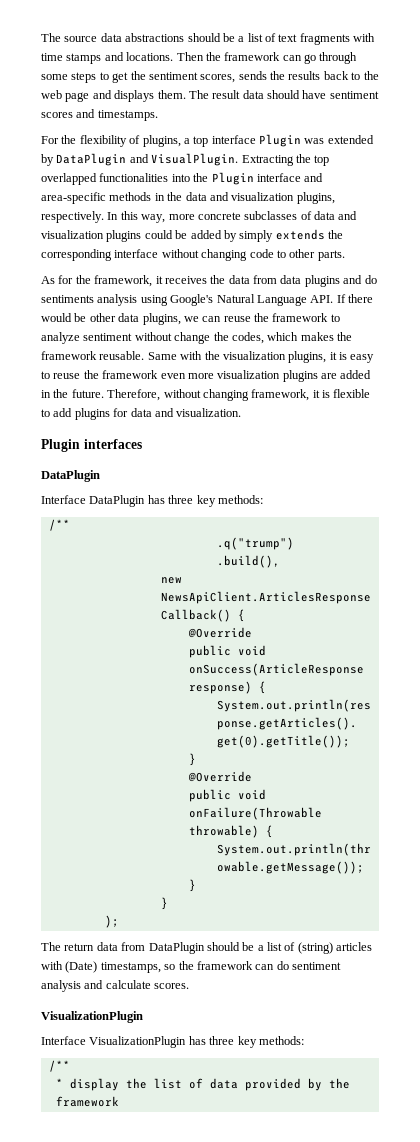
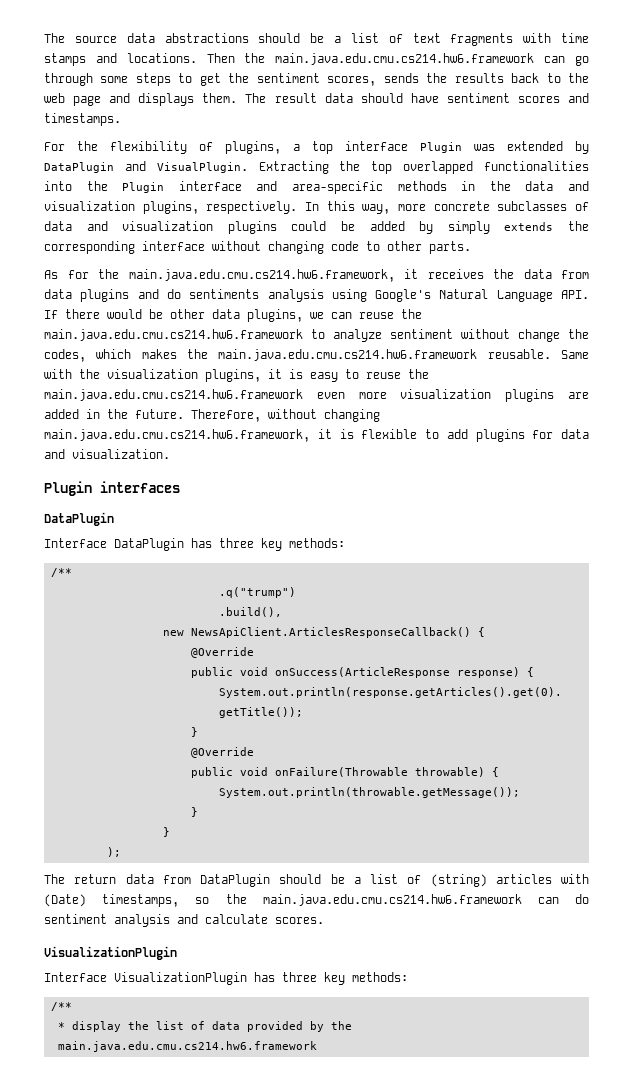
- Then the framework can go through some steps to get the sentiment scores, sends the results back to the web page and displays them.
+ Then the main.java.edu.cmu.cs214.hw6.framework can go through some steps to get the sentiment scores, sends the results back to the web page and displays them.
- As for the framework, it receives the data from data plugins and do sentiments analysis using Google's Natural Language API. If there would be other data plugins, we can reuse the framework to analyze sentiment without change the codes, which makes the framework reusable.
+ As for the main.java.edu.cmu.cs214.hw6.framework, it receives the data from data plugins and do sentiments analysis using Google's Natural Language API. If there would be other data plugins, we can reuse the main.java.edu.cmu.cs214.hw6.framework to analyze sentiment without change the codes, which makes the main.java.edu.cmu.cs214.hw6.framework reusable.
- Same with the visualization plugins, it is easy to reuse the framework even more visualization plugins are added in the future.
+ Same with the visualization plugins, it is easy to reuse the main.java.edu.cmu.cs214.hw6.framework even more visualization plugins are added in the future.
- Therefore, without changing framework, it is flexible to add plugins for data and visualization.
+ Therefore, without changing main.java.edu.cmu.cs214.hw6.framework, it is flexible to add plugins for data and visualization.
- The return data from DataPlugin should be a list of (string) articles with (Date) timestamps, so the framework can do sentiment analysis and calculate scores.
+ The return data from DataPlugin should be a list of (string) articles with (Date) timestamps, so the main.java.edu.cmu.cs214.hw6.framework can do sentiment analysis and calculate scores.
- * display the list of data provided by the framework
+ * display the list of data provided by the main.java.edu.cmu.cs214.hw6.framework

